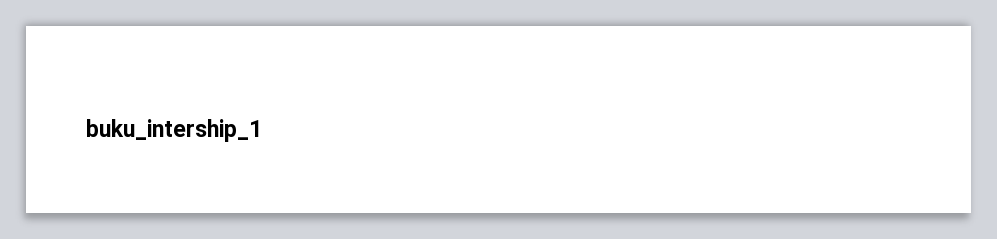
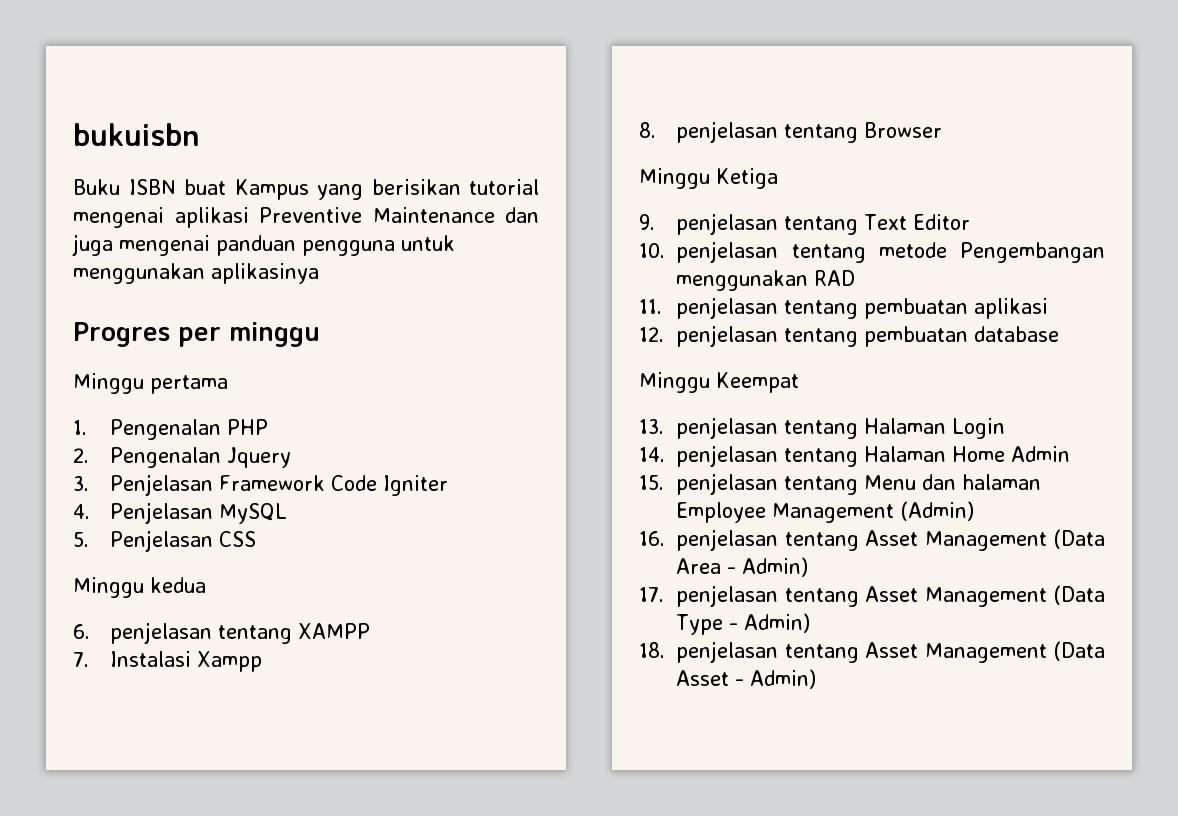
- buku_intership_1
+ bukuisbn
+ Buku ISBN buat Kampus yang berisikan tutorial mengenai aplikasi Preventive Maintenance dan juga mengenai panduan pengguna untuk menggunakan aplikasinya
+ Progres per minggu
+ Minggu pertama
+ 1. Pengenalan PHP
+ 2. Pengenalan Jquery
+ 3. Penjelasan Framework Code Igniter
+ 4. Penjelasan MySQL
+ 5. Penjelasan CSS
+ Minggu kedua
+ 6. penjelasan tentang XAMPP
+ 7. Instalasi Xampp
+ 8. penjelasan tentang Browser
+ Minggu Ketiga
+ 9. penjelasan tentang Text Editor
+ 10. penjelasan tentang metode Pengembangan menggunakan RAD
+ 11. penjelasan tentang pembuatan aplikasi
+ 12. penjelasan tentang pembuatan database
+ Minggu Keempat
+ 13. penjelasan tentang Halaman Login
+ 14. penjelasan tentang Halaman Home Admin
+ 15. penjelasan tentang Menu dan halaman Employee Management (Admin)
+ 16. penjelasan tentang Asset Management (Data Area - Admin)
+ 17. penjelasan tentang Asset Management (Data Type - Admin)
+ 18. penjelasan tentang Asset Management (Data Asset - Admin)

